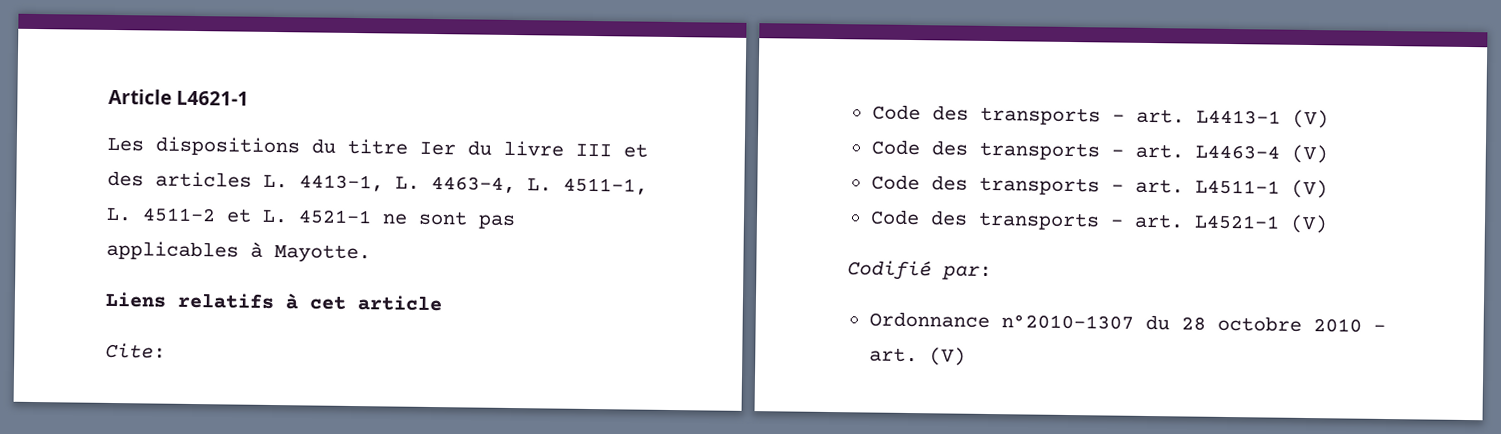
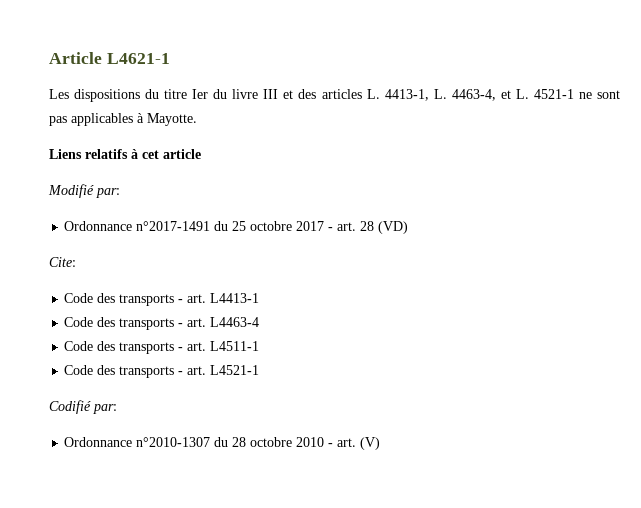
- Les dispositions du titre Ier du livre III et des articles L. 4413-1, L. 4463-4, L. 4511-1, L. 4511-2 et L. 4521-1 ne sont pas applicables à Mayotte.
+ Les dispositions du titre Ier du livre III et des articles L. 4413-1, L. 4463-4, et L. 4521-1 ne sont pas applicables à Mayotte.
+ Modifié par:
+ Ordonnance n°2017-1491 du 25 octobre 2017 - art. 28 (VD)
- Code des transports - art. L4413-1 (V)
+ Code des transports - art. L4413-1
- Code des transports - art. L4463-4 (V)
+ Code des transports - art. L4463-4
- Code des transports - art. L4511-1 (V)
+ Code des transports - art. L4511-1
- Code des transports - art. L4521-1 (V)
+ Code des transports - art. L4521-1

